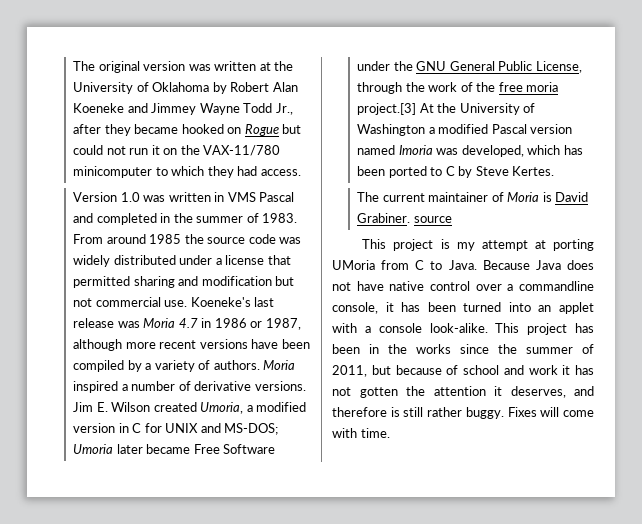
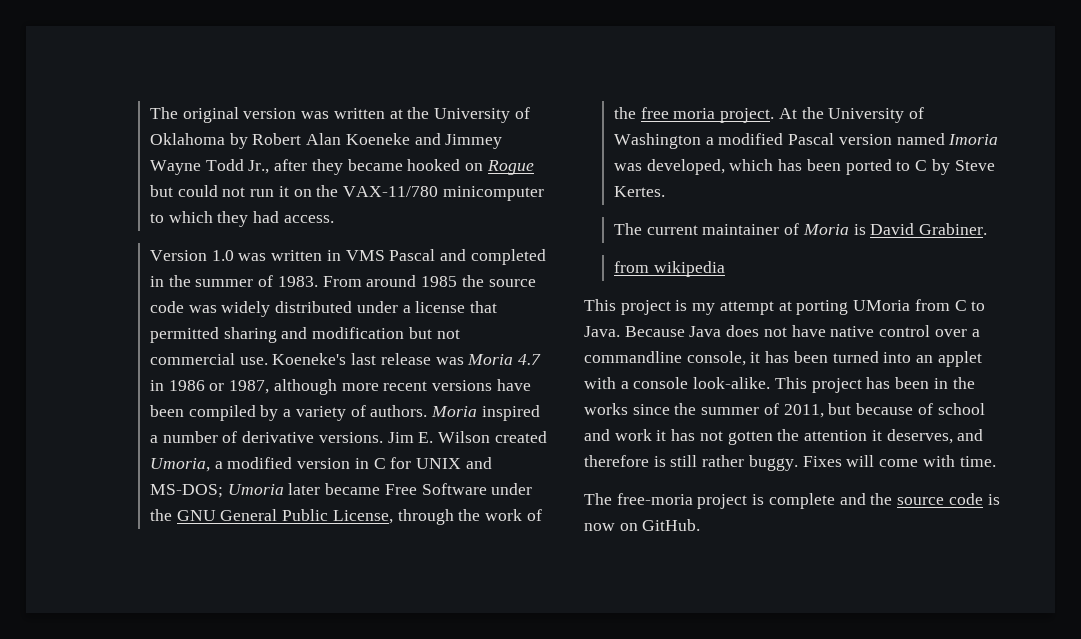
- Jim E. Wilson created Umoria, a modified version in C for UNIX and MS-DOS; Umoria later became Free Software under the GNU General Public License, through the work of the free moria project.[3] At the University of Washington a modified Pascal version named Imoria was developed, which has been ported to C by Steve Kertes.
+ Jim E. Wilson created Umoria, a modified version in C for UNIX and MS-DOS; Umoria later became Free Software under the GNU General Public License, through the work of the free moria project. At the University of Washington a modified Pascal version named Imoria was developed, which has been ported to C by Steve Kertes.
- The current maintainer of Moria is David Grabiner. source
+ The current maintainer of Moria is David Grabiner.
+ from wikipedia
+ The free-moria project is complete and the source code is now on GitHub.

